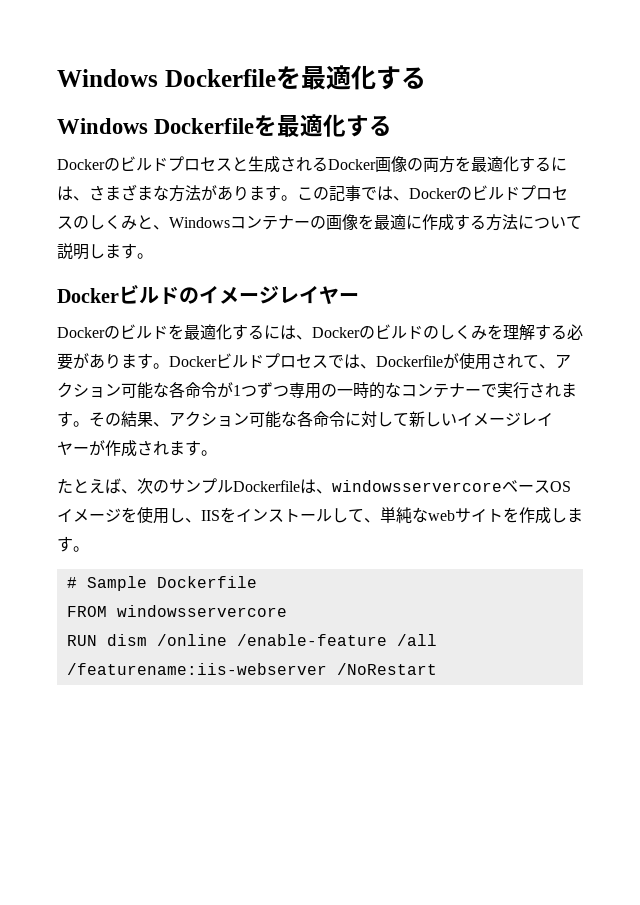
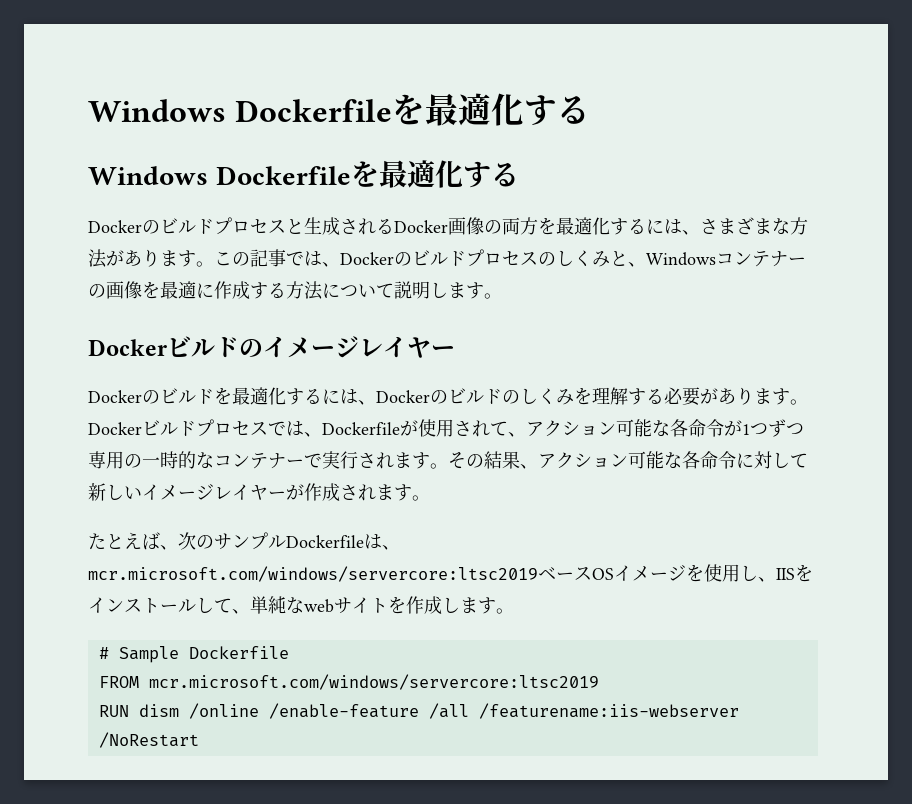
- たとえば、次のサンプルDockerfileは、windowsservercoreベースOSイメージを使用し、IISをインストールして、単純なwebサイトを作成します。
+ たとえば、次のサンプルDockerfileは、mcr.microsoft.com/windows/servercore:ltsc2019ベースOSイメージを使用し、IISをインストールして、単純なwebサイトを作成します。
- FROM windowsservercore
+ FROM mcr.microsoft.com/windows/servercore:ltsc2019

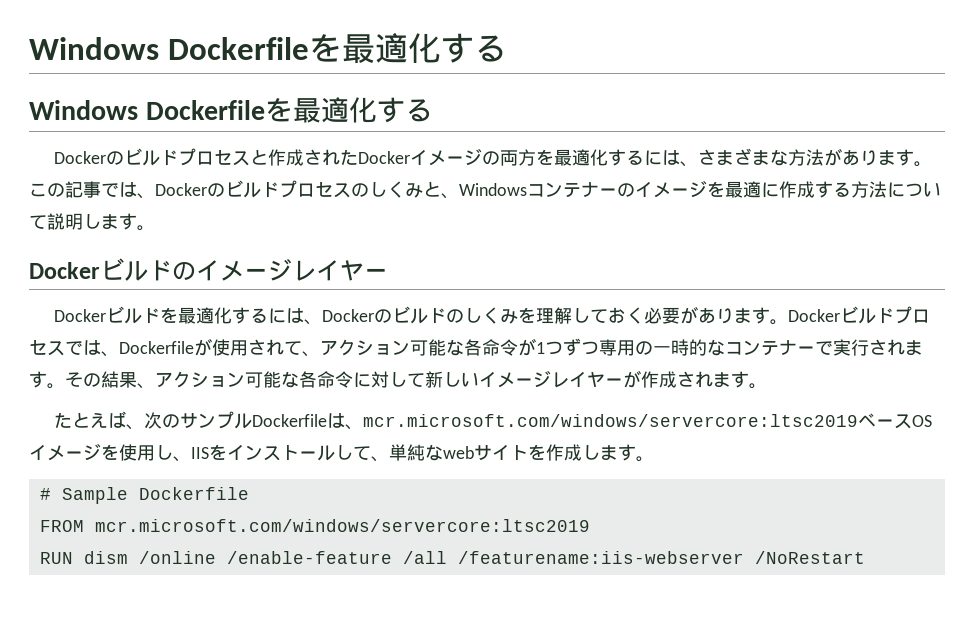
- Dockerのビルドプロセスと生成されるDocker画像の両方を最適化するには、さまざまな方法があります。
+ Dockerのビルドプロセスと作成されたDockerイメージの両方を最適化するには、さまざまな方法があります。
- この記事では、Dockerのビルドプロセスのしくみと、Windowsコンテナーの画像を最適に作成する方法について説明します。
+ この記事では、Dockerのビルドプロセスのしくみと、Windowsコンテナーのイメージを最適に作成する方法について説明します。
- Dockerのビルドを最適化するには、Dockerのビルドのしくみを理解する必要があります。
+ Dockerビルドを最適化するには、Dockerのビルドのしくみを理解しておく必要があります。

